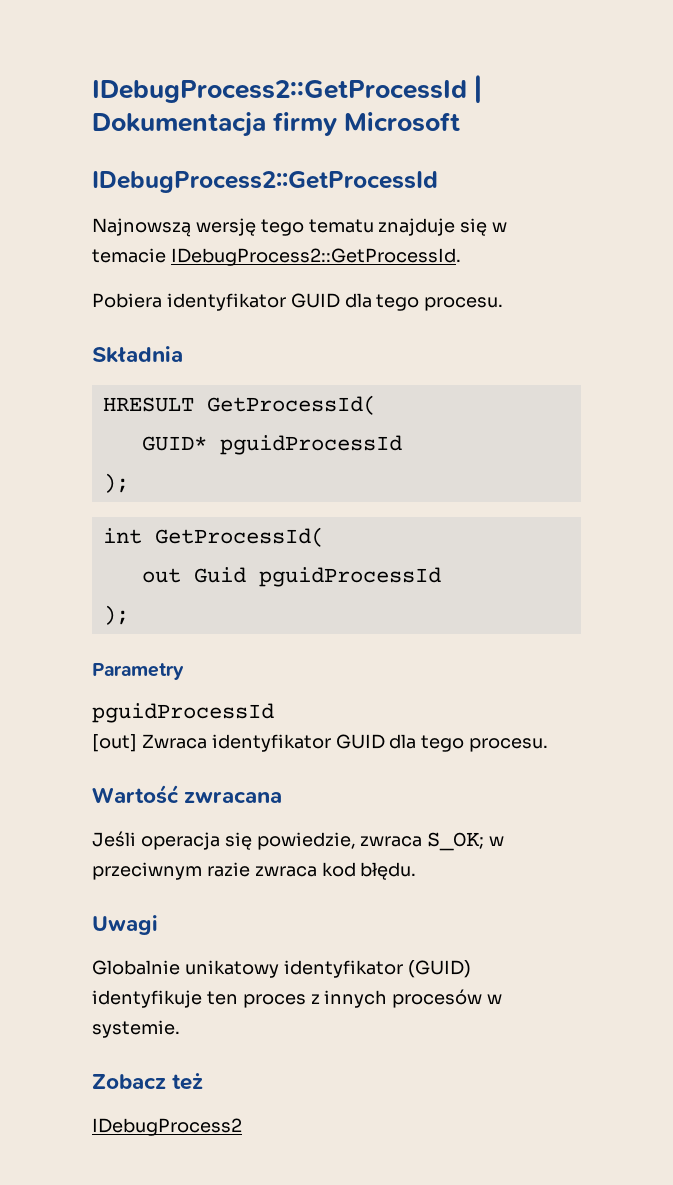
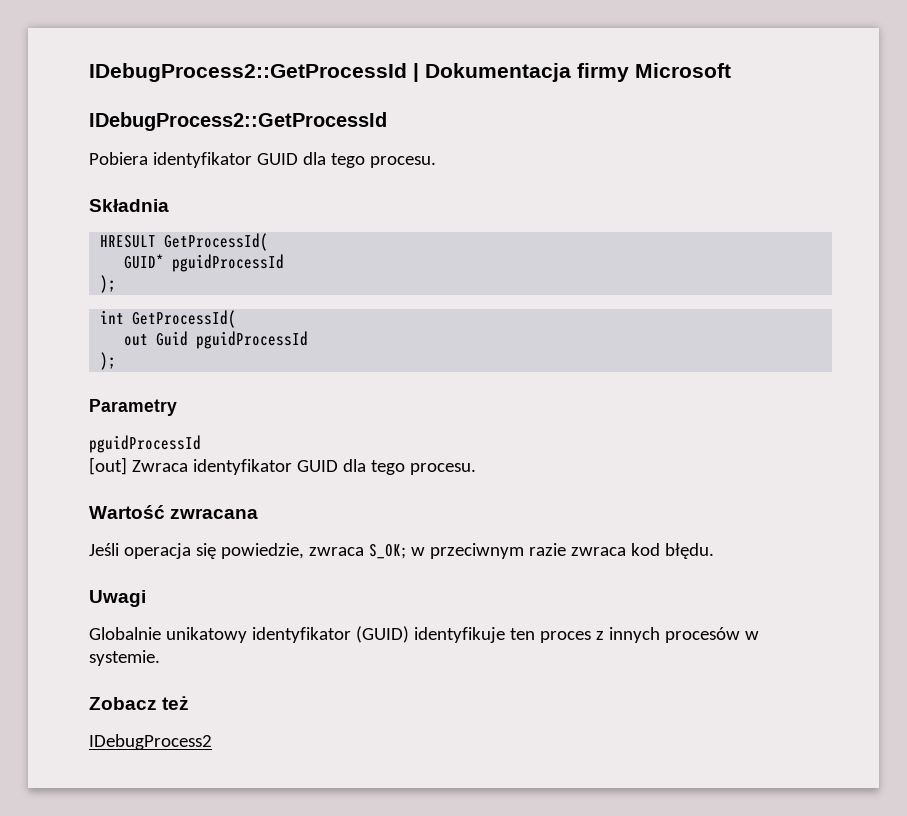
- Najnowszą wersję tego tematu znajduje się w temacie IDebugProcess2::GetProcessId.

